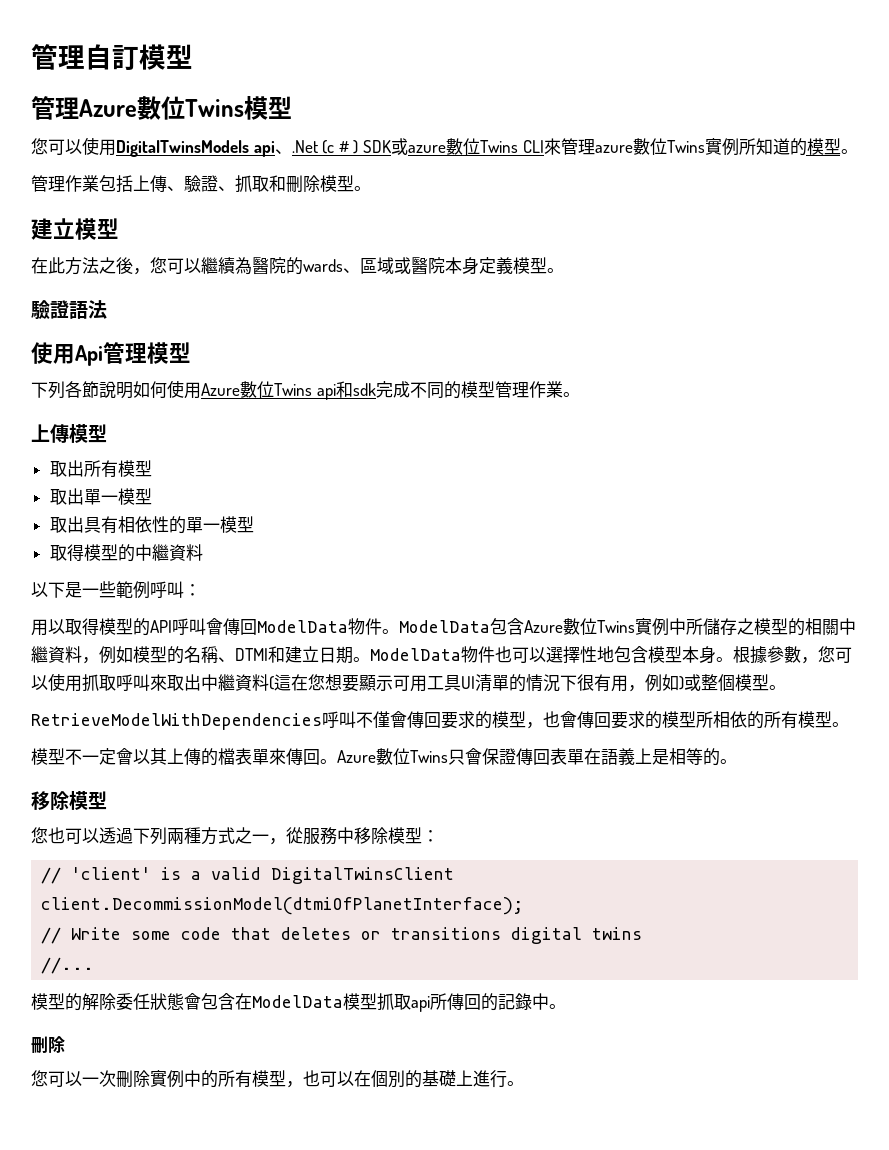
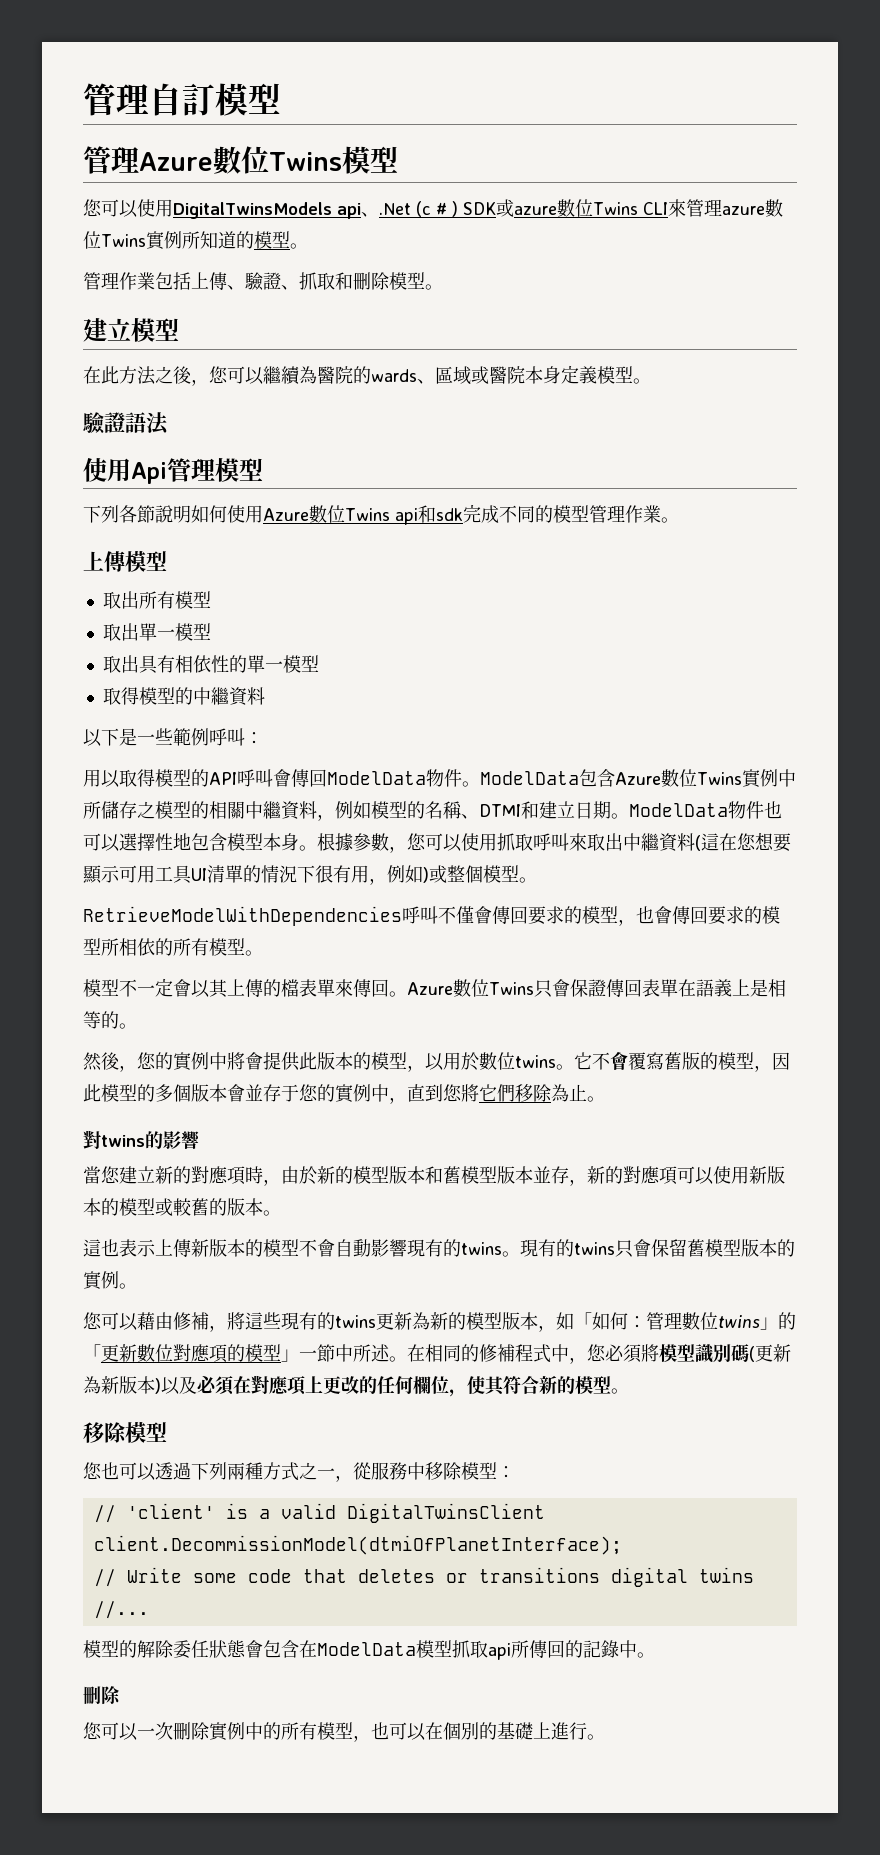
+ 然後，您的實例中將會提供此版本的模型，以用於數位twins。它不會覆寫舊版的模型，因此模型的多個版本會並存于您的實例中，直到您將它們移除為止。
+ 對twins的影響
+ 當您建立新的對應項時，由於新的模型版本和舊模型版本並存，新的對應項可以使用新版本的模型或較舊的版本。
+ 這也表示上傳新版本的模型不會自動影響現有的twins。現有的twins只會保留舊模型版本的實例。
+ 您可以藉由修補，將這些現有的twins更新為新的模型版本，如「如何：管理數位twins」的「更新數位對應項的模型」一節中所述。在相同的修補程式中，您必須將模型識別碼(更新為新版本)以及必須在對應項上更改的任何欄位，使其符合新的模型。

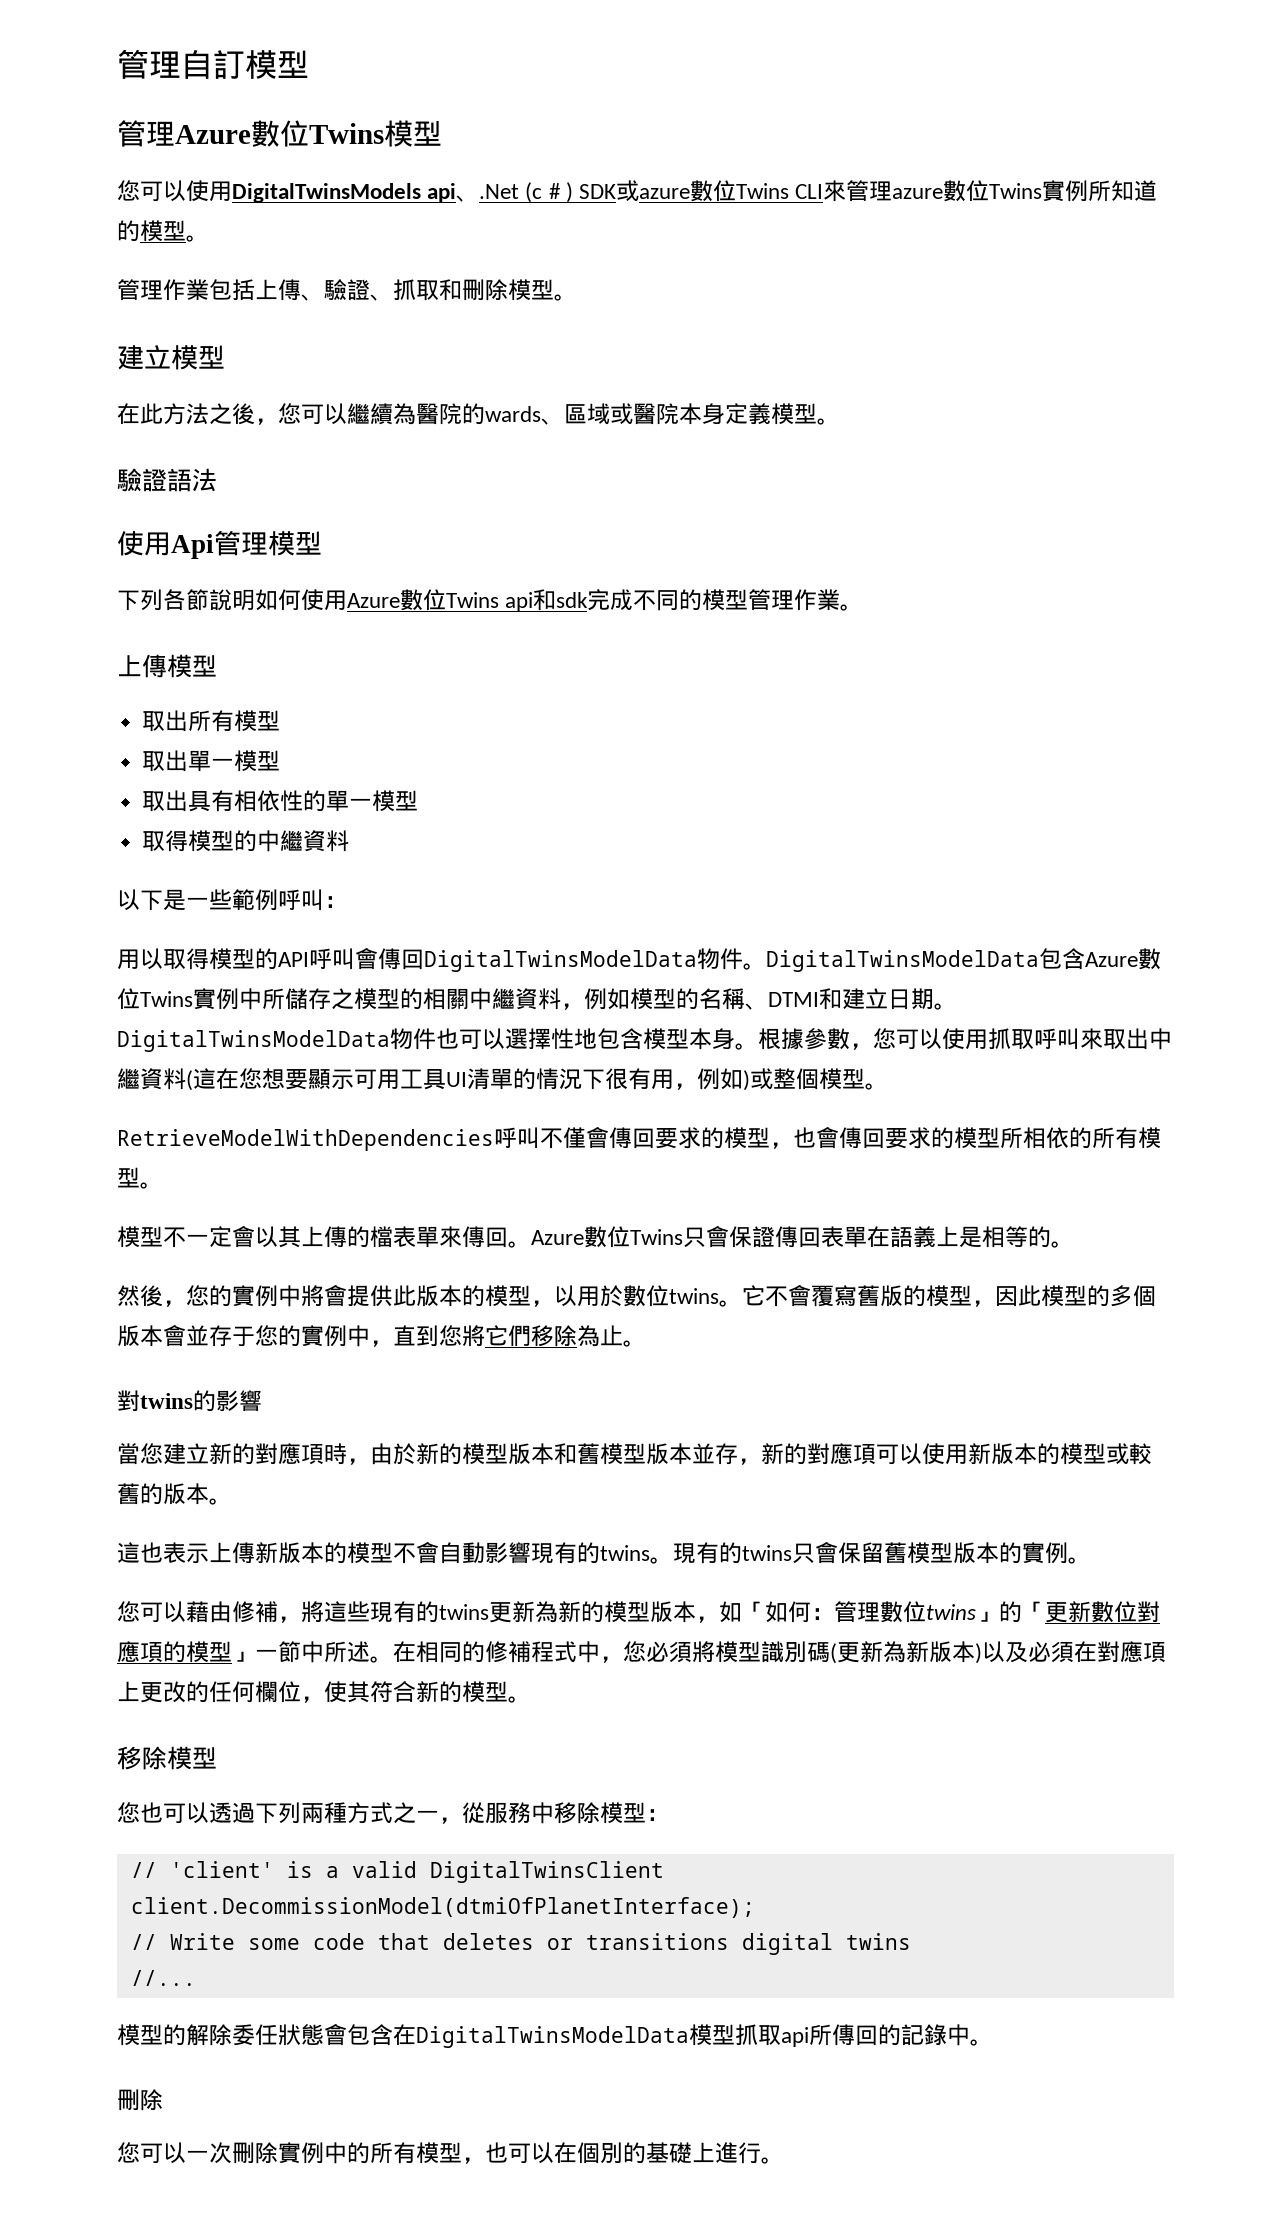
- 用以取得模型的API呼叫會傳回ModelData物件。ModelData包含Azure數位Twins實例中所儲存之模型的相關中繼資料，例如模型的名稱、DTMI和建立日期。
+ 用以取得模型的API呼叫會傳回DigitalTwinsModelData物件。DigitalTwinsModelData包含Azure數位Twins實例中所儲存之模型的相關中繼資料，例如模型的名稱、DTMI和建立日期。
- ModelData物件也可以選擇性地包含模型本身。
+ DigitalTwinsModelData物件也可以選擇性地包含模型本身。
- 模型的解除委任狀態會包含在ModelData模型抓取api所傳回的記錄中。
+ 模型的解除委任狀態會包含在DigitalTwinsModelData模型抓取api所傳回的記錄中。

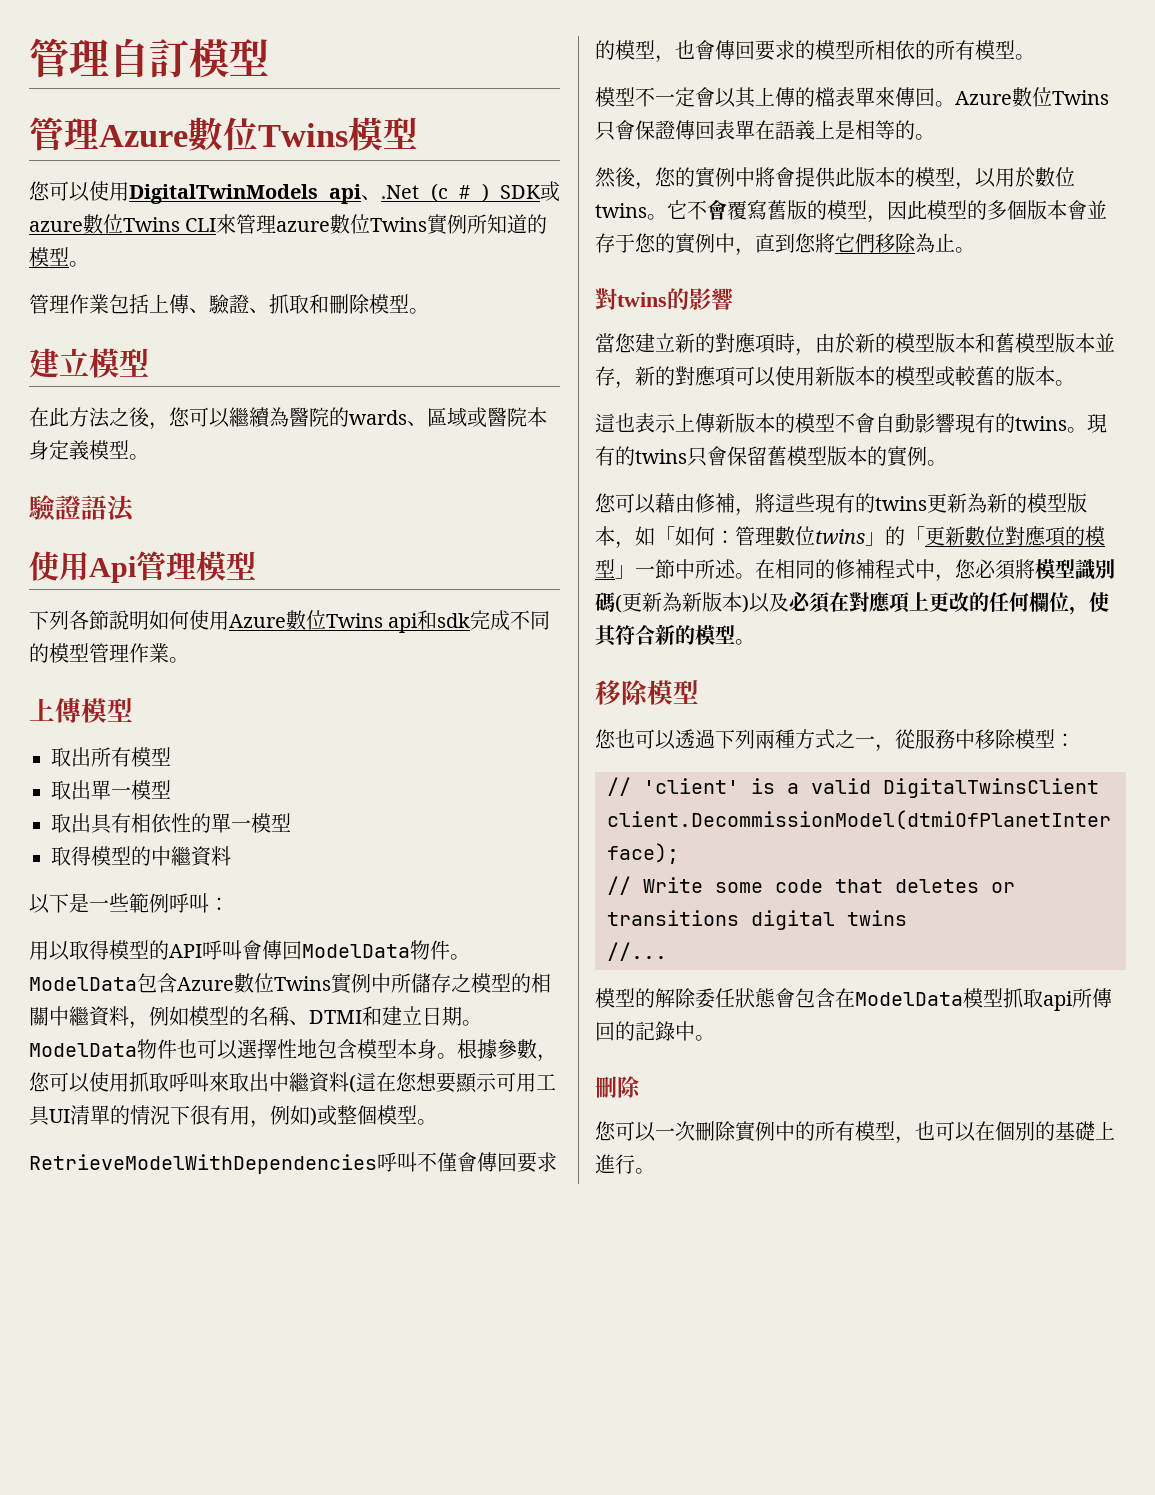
- 您可以使用DigitalTwinsModels api、.Net (c # ) SDK或azure數位Twins CLI來管理azure數位Twins實例所知道的模型。
+ 您可以使用DigitalTwinModels api、.Net (c # ) SDK或azure數位Twins CLI來管理azure數位Twins實例所知道的模型。
- 用以取得模型的API呼叫會傳回DigitalTwinsModelData物件。DigitalTwinsModelData包含Azure數位Twins實例中所儲存之模型的相關中繼資料，例如模型的名稱、DTMI和建立日期。
+ 用以取得模型的API呼叫會傳回ModelData物件。ModelData包含Azure數位Twins實例中所儲存之模型的相關中繼資料，例如模型的名稱、DTMI和建立日期。
- DigitalTwinsModelData物件也可以選擇性地包含模型本身。
+ ModelData物件也可以選擇性地包含模型本身。
- 模型的解除委任狀態會包含在DigitalTwinsModelData模型抓取api所傳回的記錄中。
+ 模型的解除委任狀態會包含在ModelData模型抓取api所傳回的記錄中。

